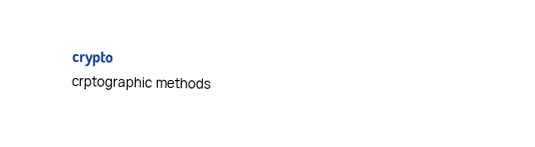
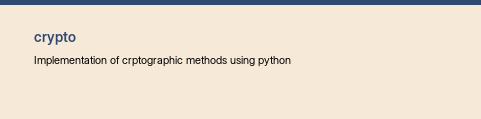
- crptographic methods
+ Implementation of crptographic methods using python

